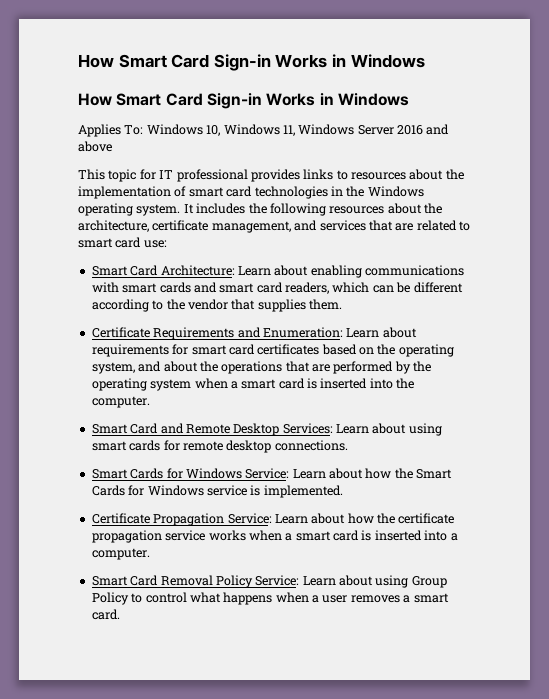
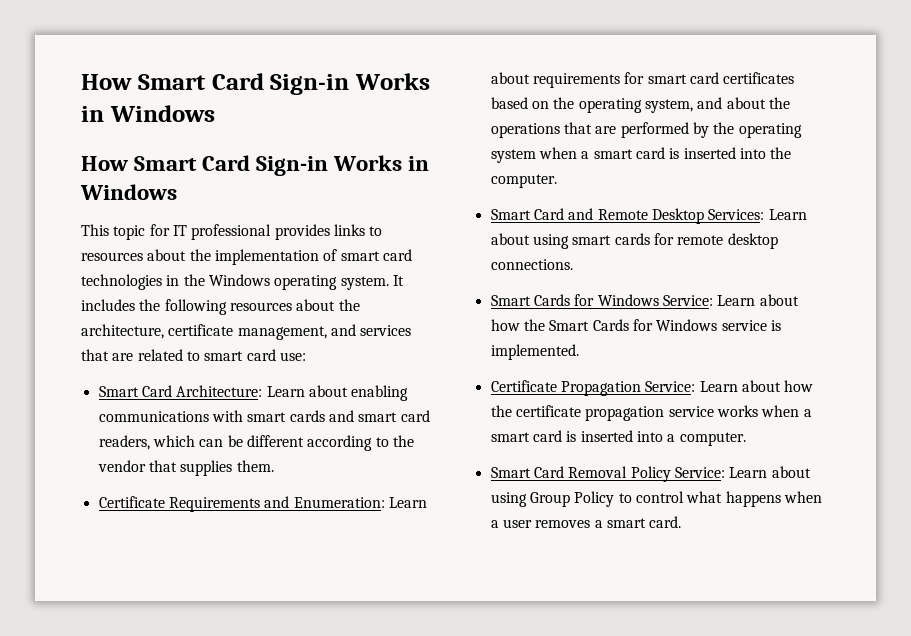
- Applies To: Windows 10, Windows 11, Windows Server 2016 and above

